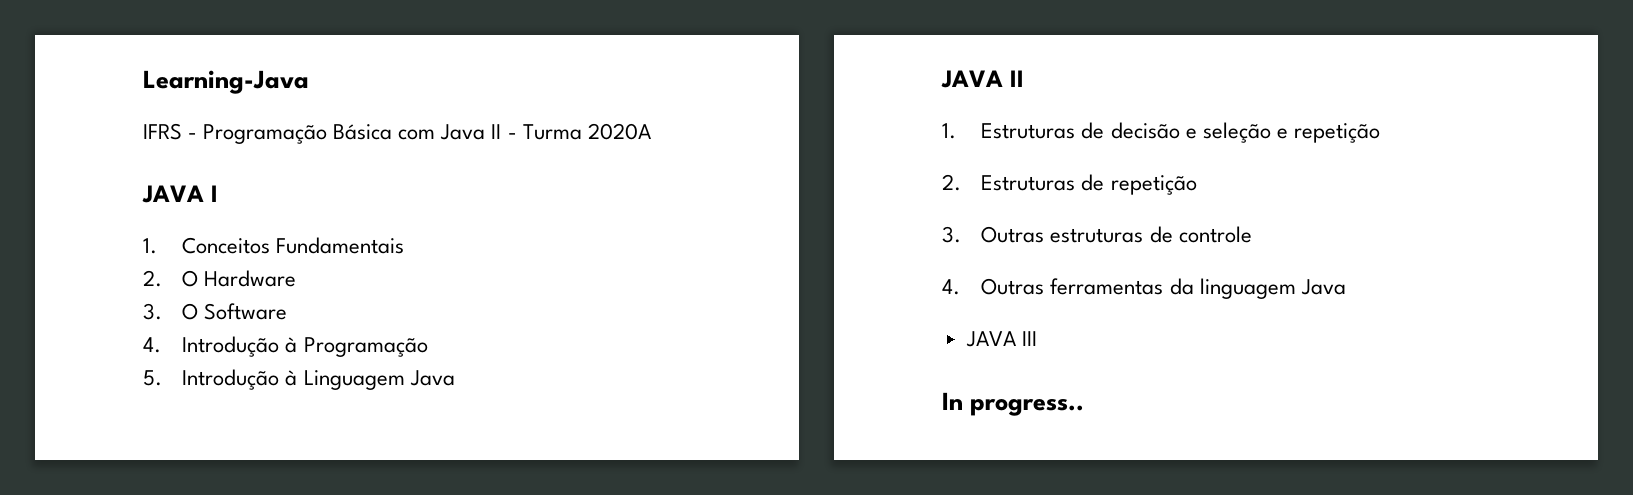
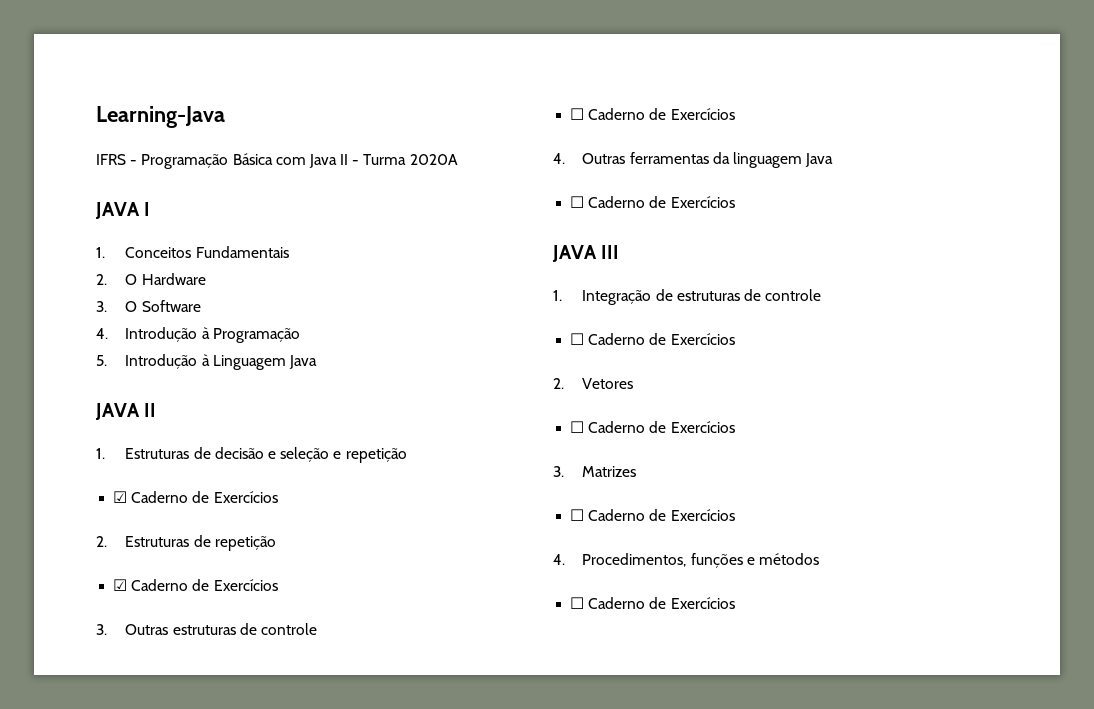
  1. Estruturas de decisão e seleção e repetição
+ ☑ Caderno de Exercícios
  2. Estruturas de repetição
+ ☑ Caderno de Exercícios
  3. Outras estruturas de controle
+ ☐ Caderno de Exercícios
  4. Outras ferramentas da linguagem Java
+ ☐ Caderno de Exercícios
  JAVA III
- In progress..
+ 1. Integração de estruturas de controle
+ ☐ Caderno de Exercícios
+ 2. Vetores
+ ☐ Caderno de Exercícios
+ 3. Matrizes
+ ☐ Caderno de Exercícios
+ 4. Procedimentos, funções e métodos
+ ☐ Caderno de Exercícios

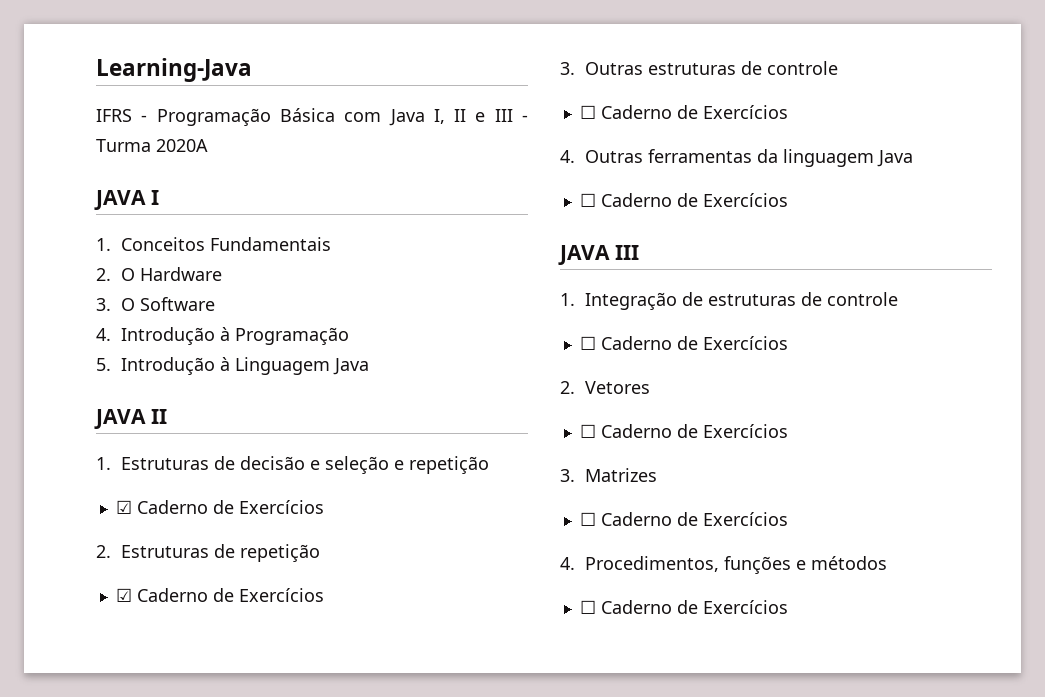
- IFRS - Programação Básica com Java II - Turma 2020A
+ IFRS - Programação Básica com Java I, II e III - Turma 2020A

